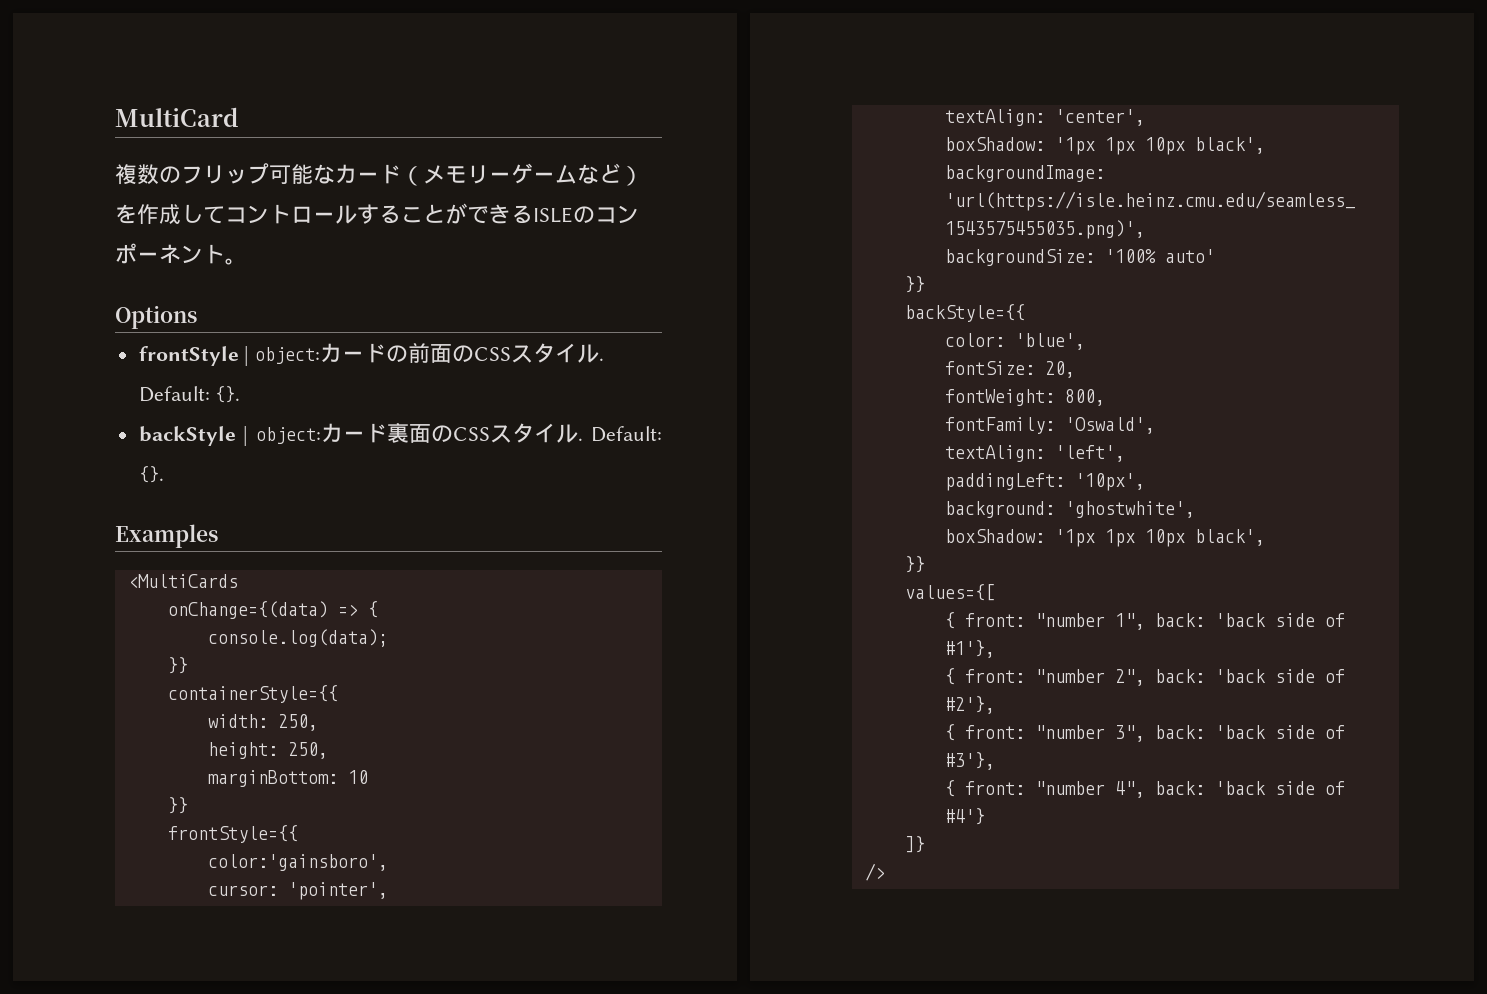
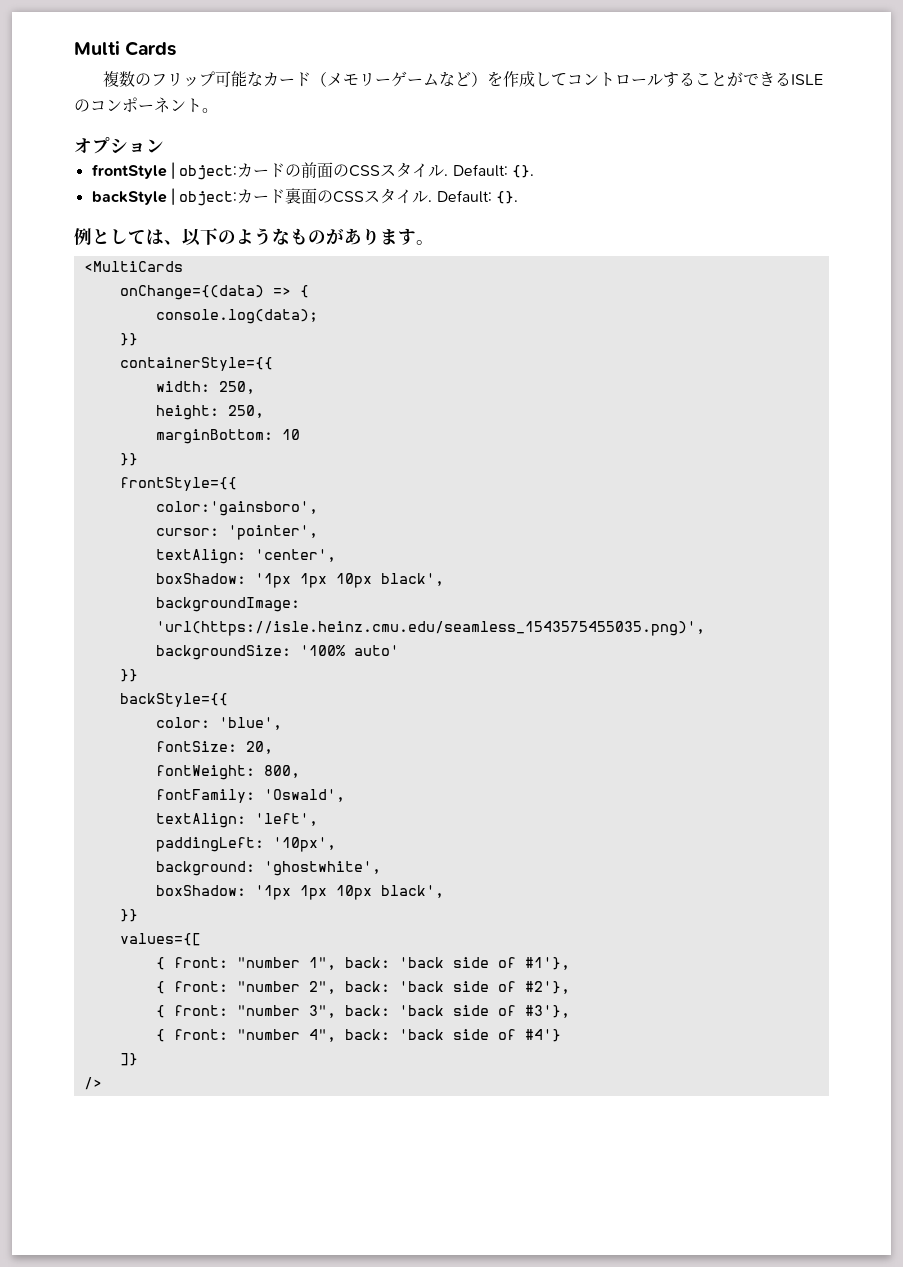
- MultiCard
+ Multi Cards
- Options
+ オプション
- Examples
+ 例としては、以下のようなものがあります。

